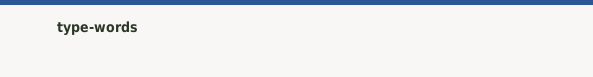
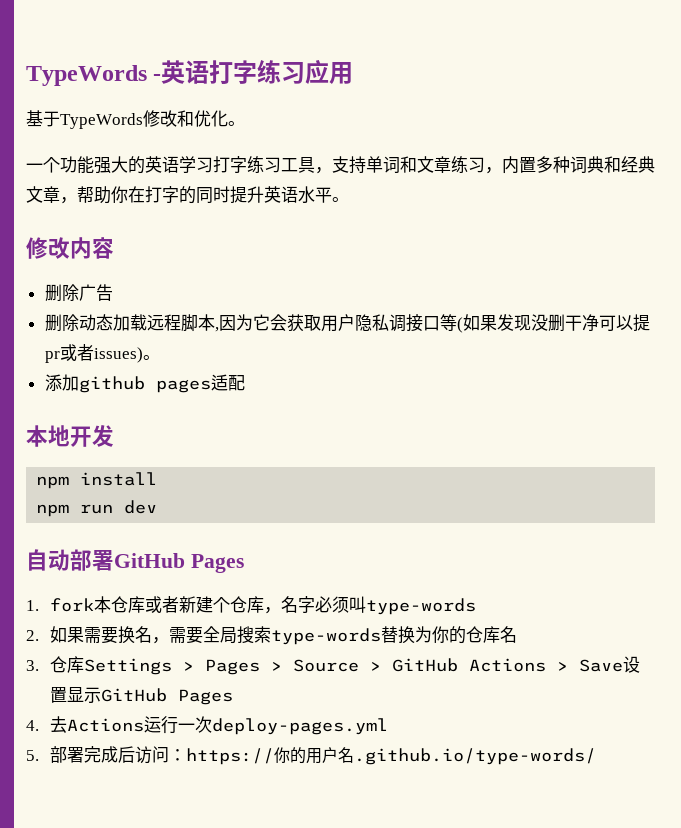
- type-words
+ TypeWords -英语打字练习应用
+ 基于TypeWords修改和优化。
+ 一个功能强大的英语学习打字练习工具，支持单词和文章练习，内置多种词典和经典文章，帮助你在打字的同时提升英语水平。
+ 修改内容
+ 删除广告
+ 删除动态加载远程脚本,因为它会获取用户隐私调接口等(如果发现没删干净可以提pr或者issues)。
+ 添加github pages适配
+ 本地开发
+ npm install
+ npm run dev
+ 自动部署GitHub Pages
+ 1. fork本仓库或者新建个仓库，名字必须叫type-words
+ 2.如果需要换名，需要全局搜索type-words替换为你的仓库名
+ 3.仓库Settings > Pages > Source > GitHub Actions > Save设置显示GitHub Pages
+ 4.去Actions运行一次deploy-pages.yml
+ 5.部署完成后访问：https://你的用户名.github.io/type-words/

